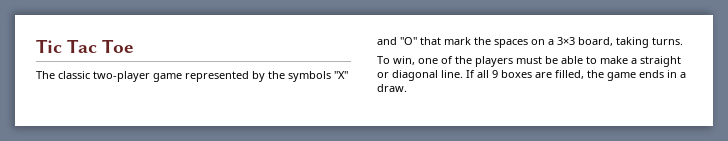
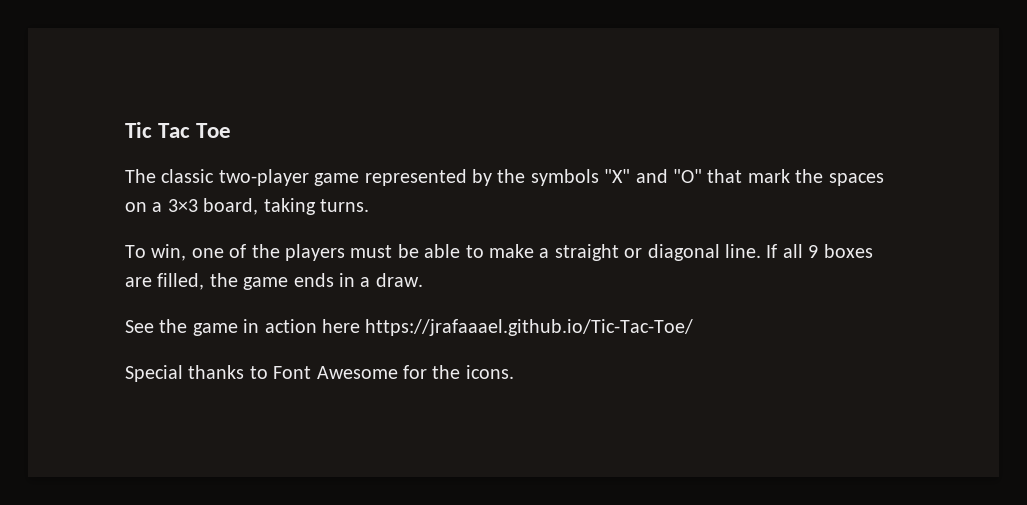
+ See the game in action here https://jrafaaael.github.io/Tic-Tac-Toe/
+ Special thanks to Font Awesome for the icons.

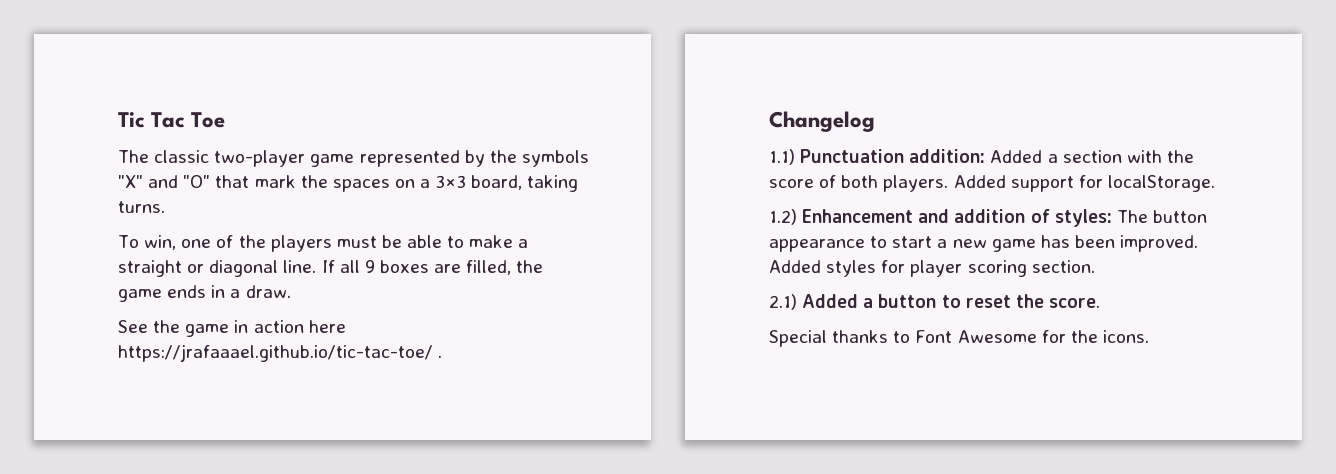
- See the game in action here https://jrafaaael.github.io/Tic-Tac-Toe/
+ See the game in action here https://jrafaaael.github.io/tic-tac-toe/ .
+ Changelog
+ 1.1) Punctuation addition: Added a section with the score of both players. Added support for localStorage.
+ 1.2) Enhancement and addition of styles: The button appearance to start a new game has been improved. Added styles for player scoring section.
+ 2.1) Added a button to reset the score.

